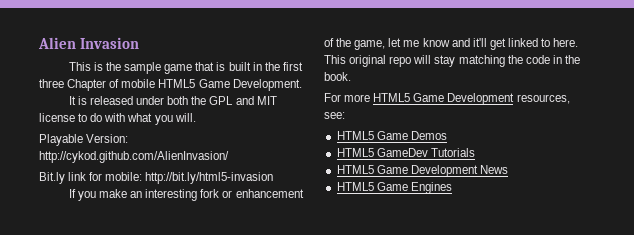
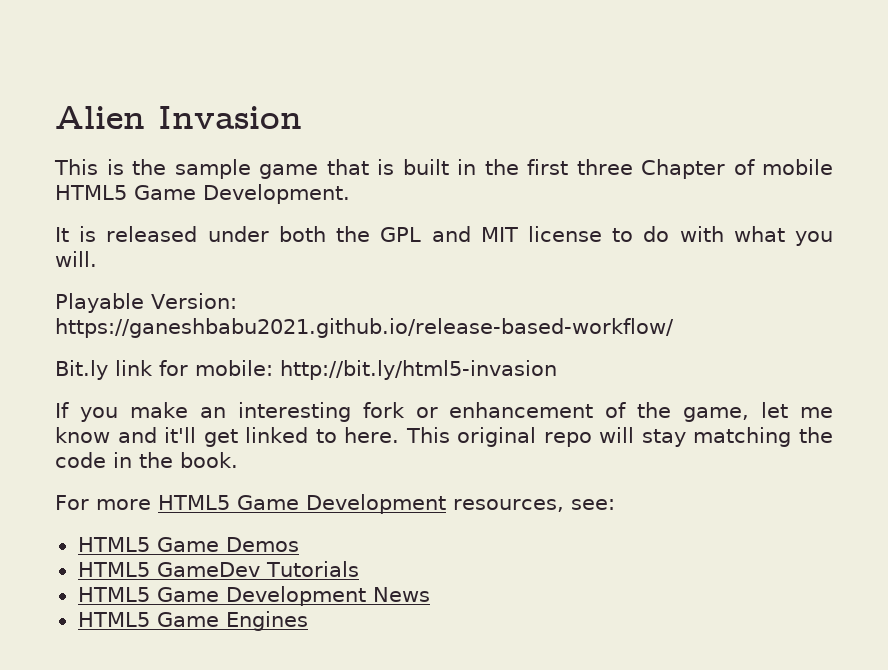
- Playable Version: http://cykod.github.com/AlienInvasion/
+ Playable Version: https://ganeshbabu2021.github.io/release-based-workflow/

